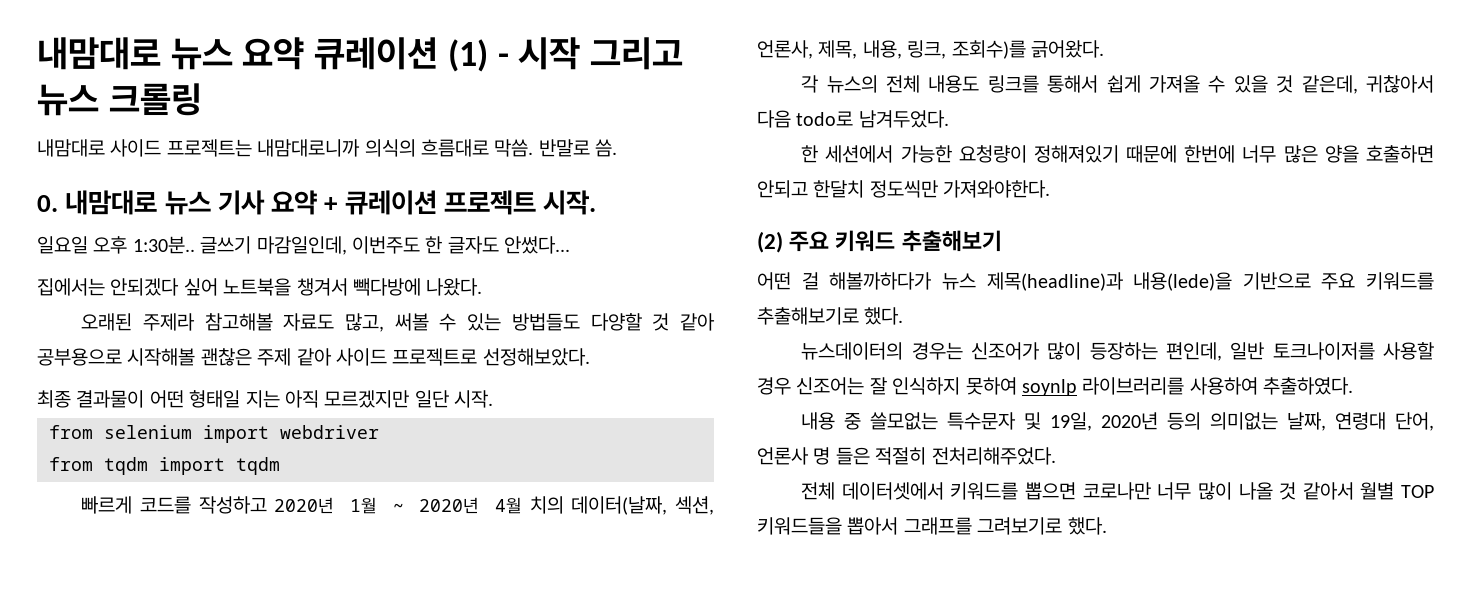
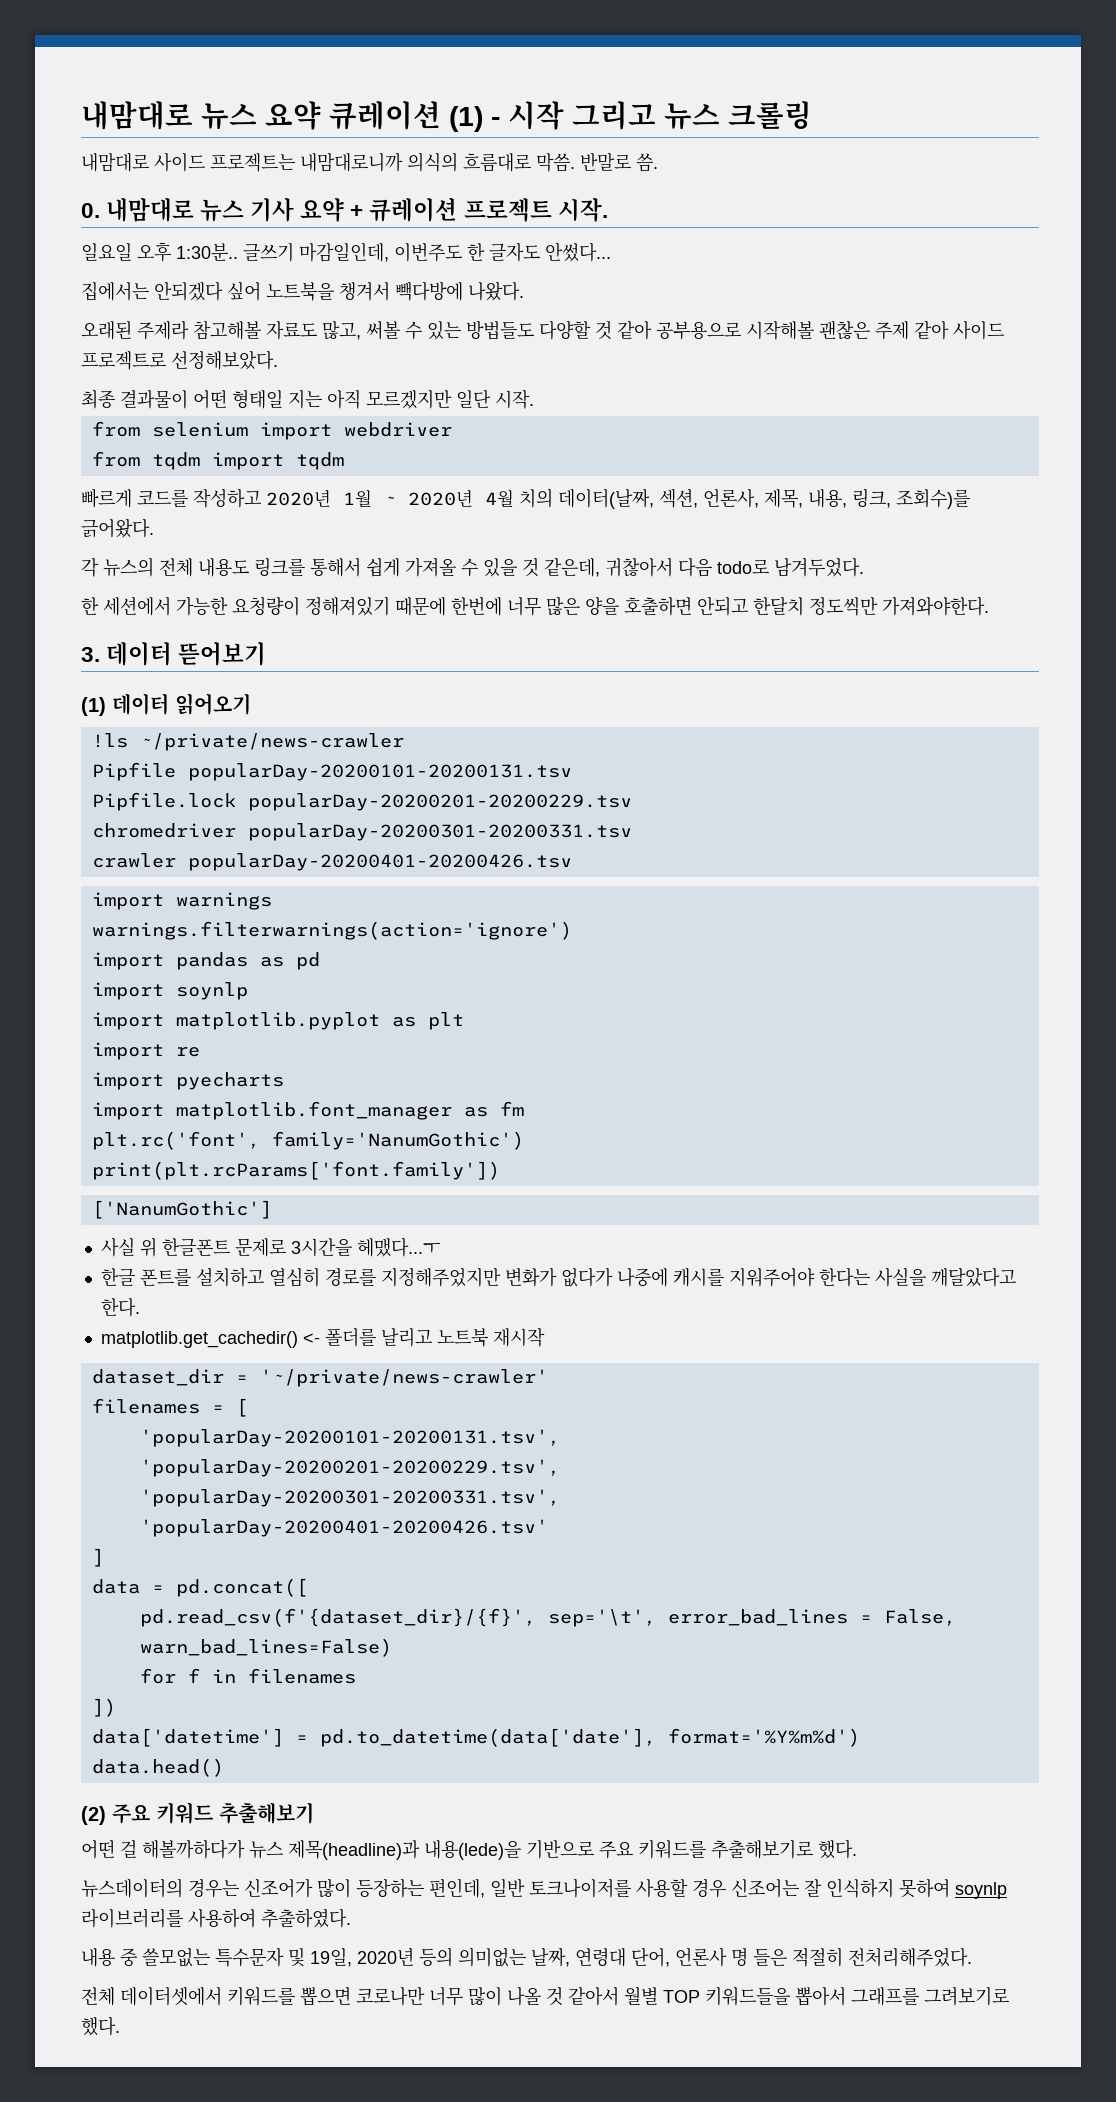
+ 3. 데이터 뜯어보기
+ (1) 데이터 읽어오기
+ !ls ~/private/news-crawler
+ Pipfile popularDay-20200101-20200131.tsv
+ Pipfile.lock popularDay-20200201-20200229.tsv
+ chromedriver popularDay-20200301-20200331.tsv
+ crawler popularDay-20200401-20200426.tsv
+ import warnings
+ warnings.filterwarnings(action='ignore')
+ import pandas as pd
+ import soynlp
+ import matplotlib.pyplot as plt
+ import re
+ import pyecharts
+ import matplotlib.font_manager as fm
+ plt.rc('font', family='NanumGothic')
+ print(plt.rcParams['font.family'])
+ ['NanumGothic']
+ 사실 위 한글폰트 문제로 3시간을 헤맸다...ㅜ
+ 한글 폰트를 설치하고 열심히 경로를 지정해주었지만 변화가 없다가 나중에 캐시를 지워주어야 한다는 사실을 깨달았다고 한다.
+ matplotlib.get_cachedir() <- 폴더를 날리고 노트북 재시작
+ dataset_dir = '~/private/news-crawler'
+ filenames = [
+ 'popularDay-20200101-20200131.tsv',
+ 'popularDay-20200201-20200229.tsv',
+ 'popularDay-20200301-20200331.tsv',
+ 'popularDay-20200401-20200426.tsv'
+ ]
+ data = pd.concat([
+ pd.read_csv(f'{dataset_dir}/{f}', sep='\t', error_bad_lines = False, warn_bad_lines=False)
+ for f in filenames
+ ])
+ data['datetime'] = pd.to_datetime(data['date'], format='%Y%m%d')
+ data.head()

